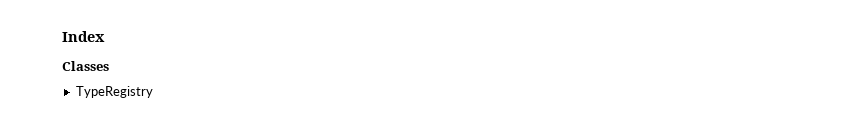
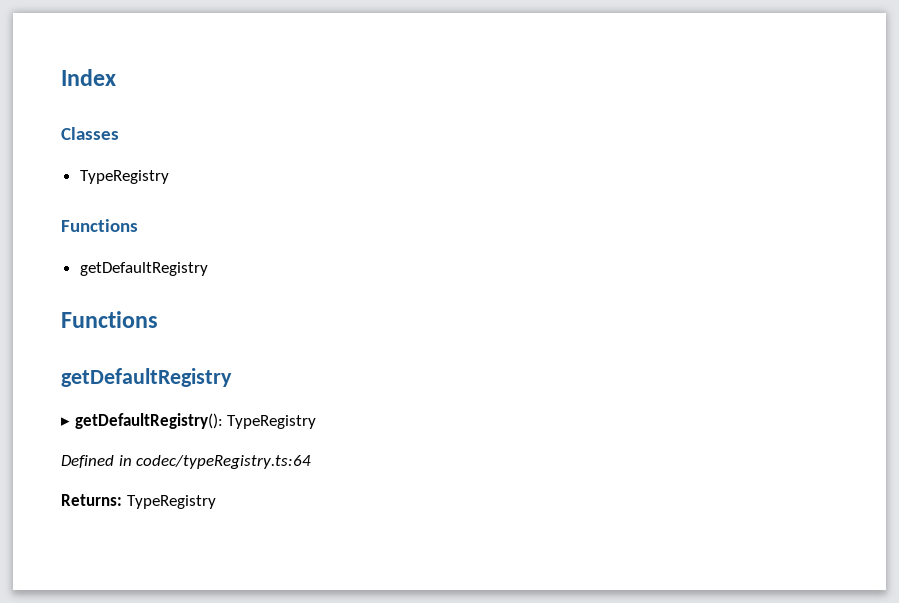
  Classes
  TypeRegistry
+ Functions
+ getDefaultRegistry
+ Functions
+ getDefaultRegistry
+ ▸ getDefaultRegistry(): TypeRegistry
+ Defined in codec/typeRegistry.ts:64
+ Returns: TypeRegistry

